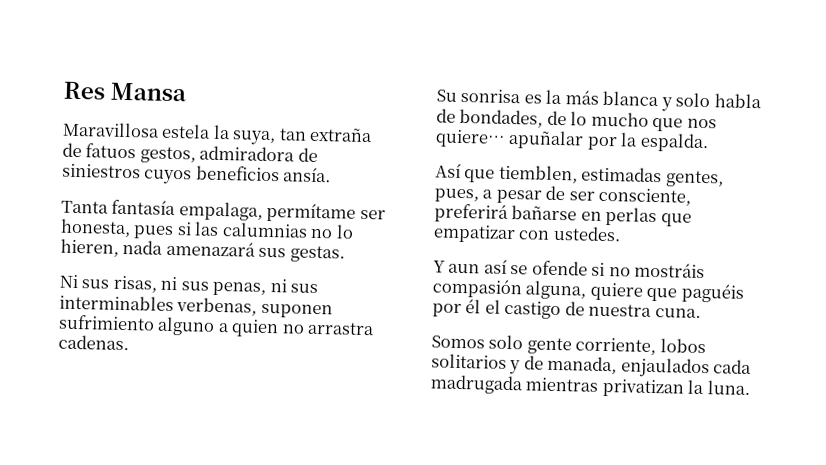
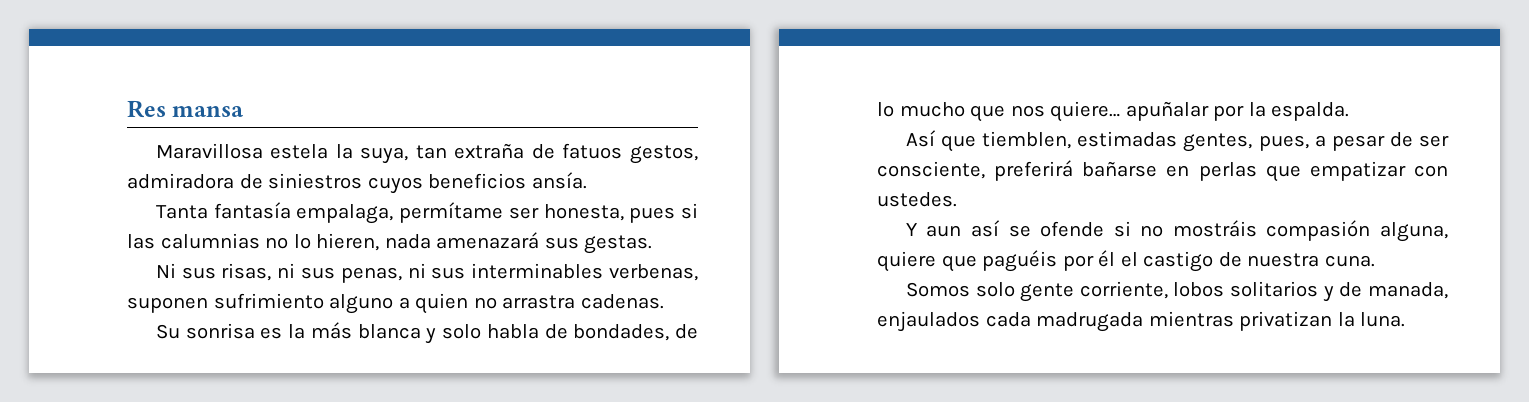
- Res Mansa
+ Res mansa

